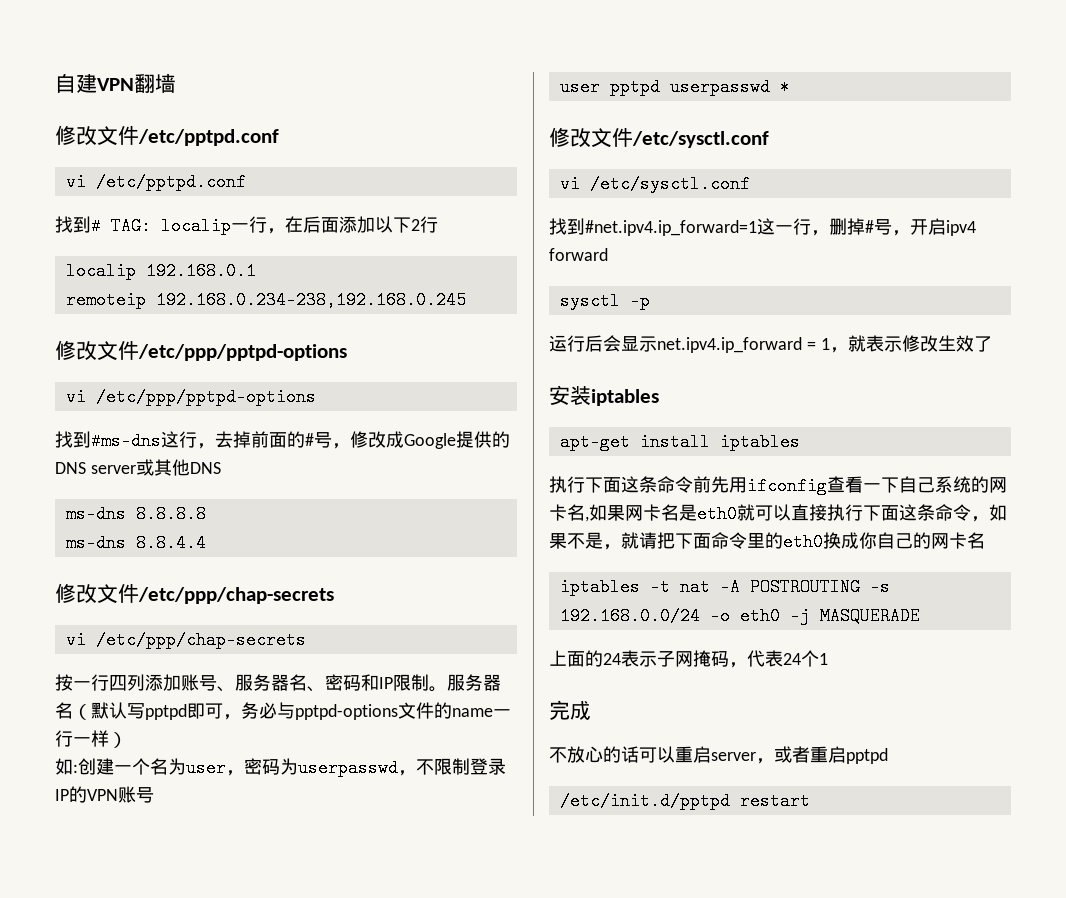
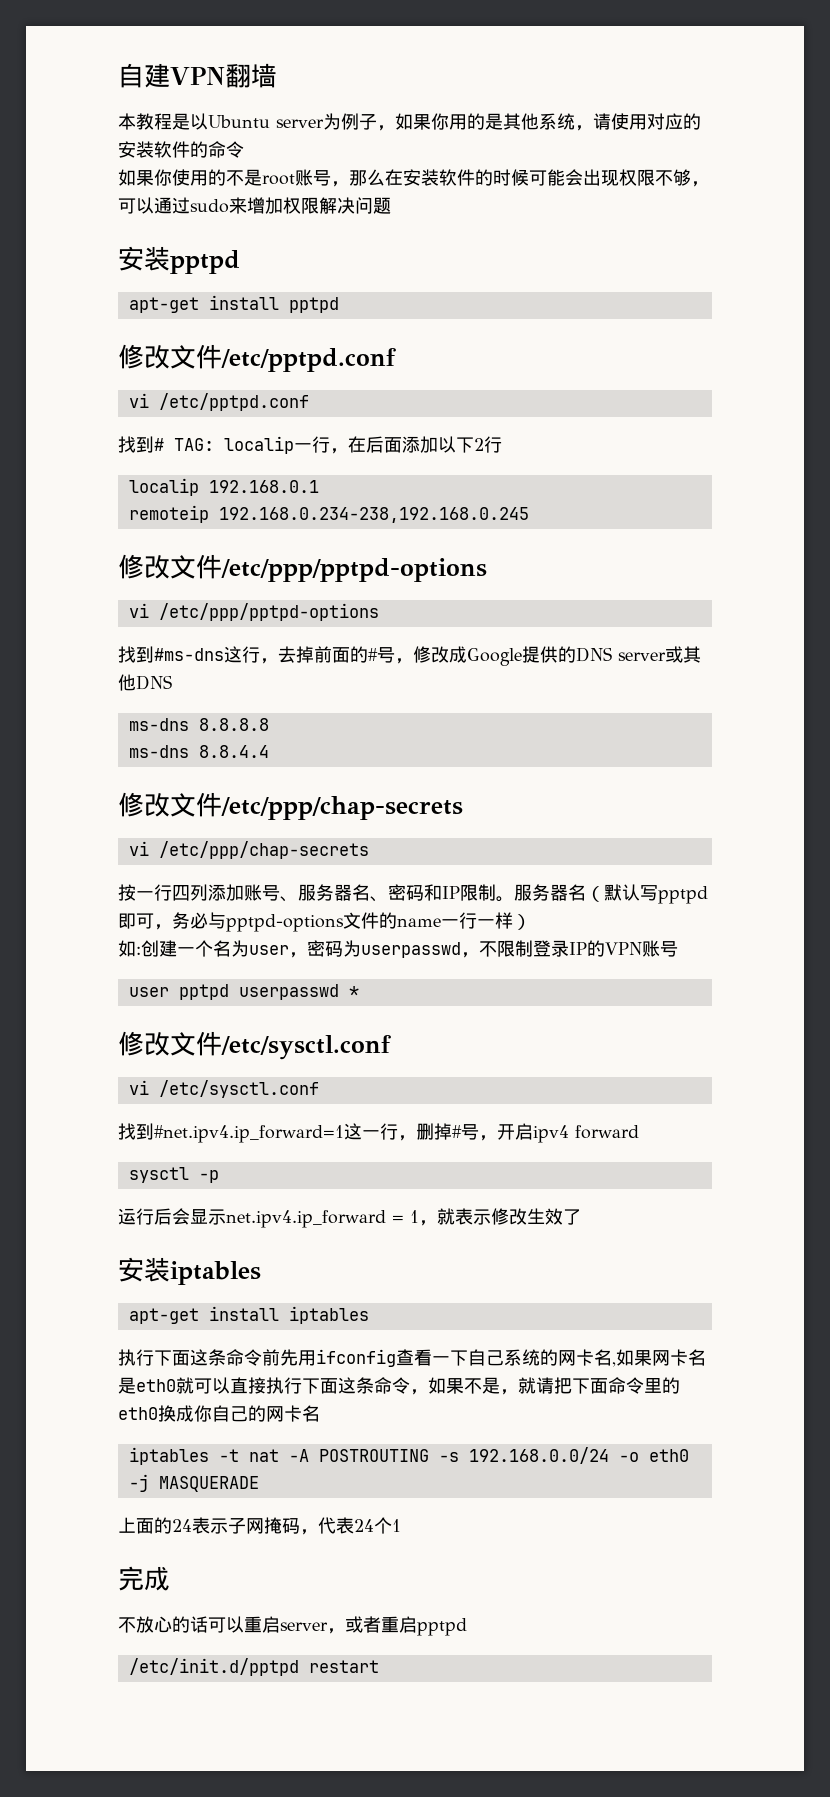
+ 本教程是以Ubuntu server为例子，如果你用的是其他系统，请使用对应的安装软件的命令
+ 如果你使用的不是root账号，那么在安装软件的时候可能会出现权限不够，可以通过sudo来增加权限解决问题
+ 安装pptpd
+ apt-get install pptpd

